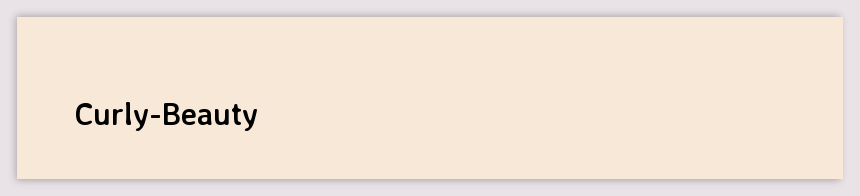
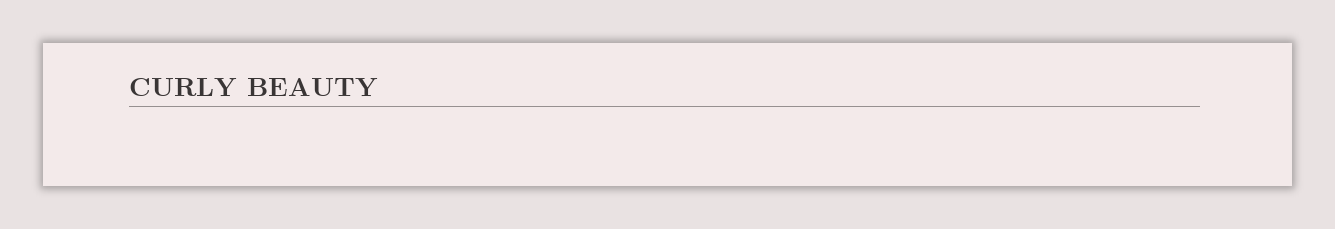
- Curly-Beauty
+ CURLY BEAUTY

